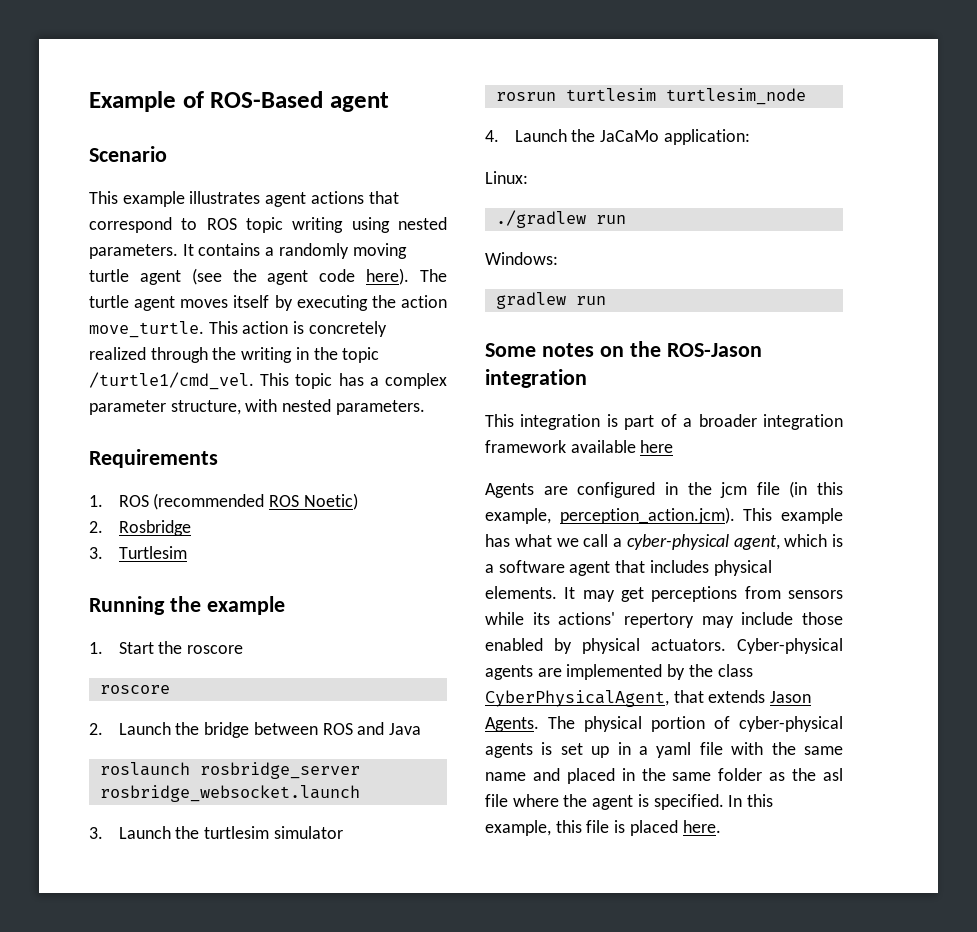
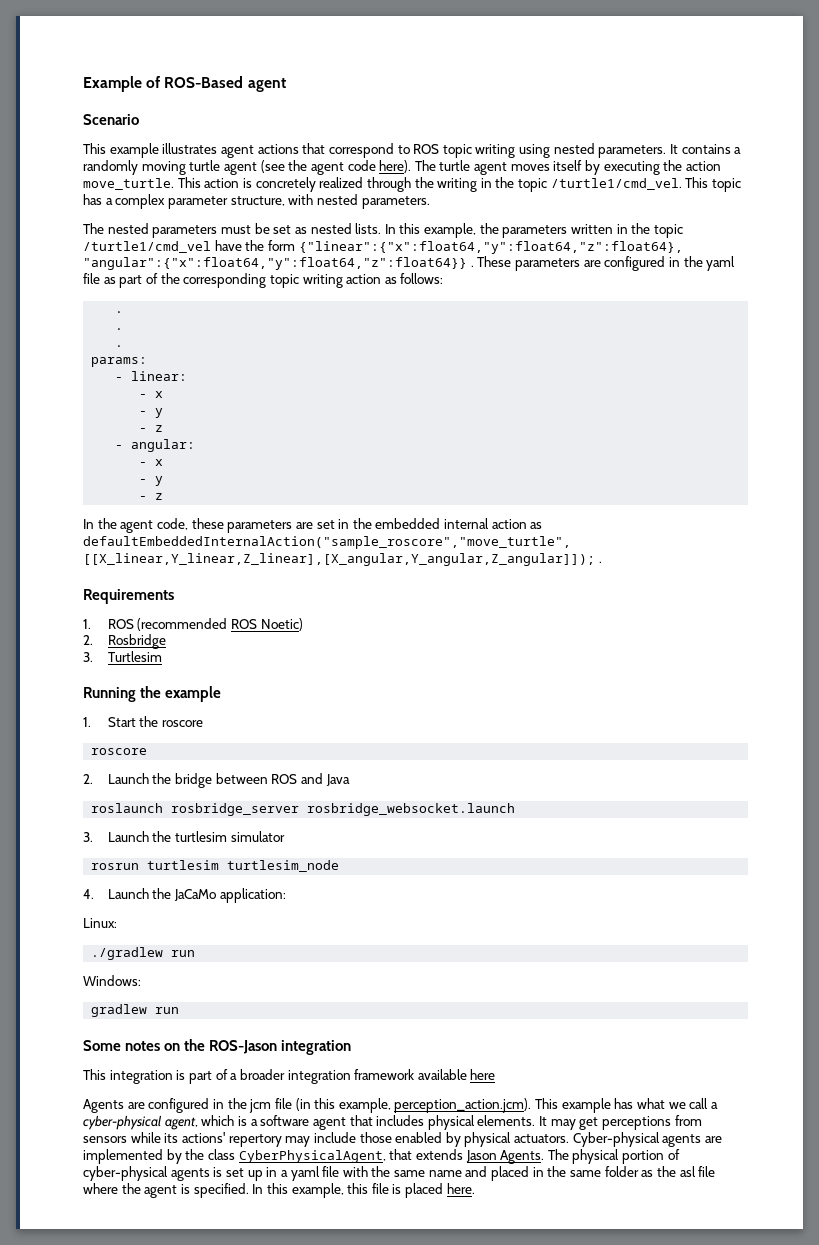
+ The nested parameters must be set as nested lists. In this example, the parameters written in the topic /turtle1/cmd_vel have the form {"linear":{"x":float64,"y":float64,"z":float64}, "angular":{"x":float64,"y":float64,"z":float64}} . These parameters are configured in the yaml file as part of the corresponding topic writing action as follows:
+ .
+ .
+ .
+ params:
+ - linear:
+ - x
+ - y
+ - z
+ - angular:
+ - x
+ - y
+ - z
+ In the agent code, these parameters are set in the embedded internal action as defaultEmbeddedInternalAction("sample_roscore","move_turtle", [[X_linear,Y_linear,Z_linear],[X_angular,Y_angular,Z_angular]]); .

